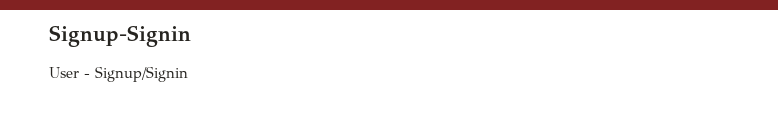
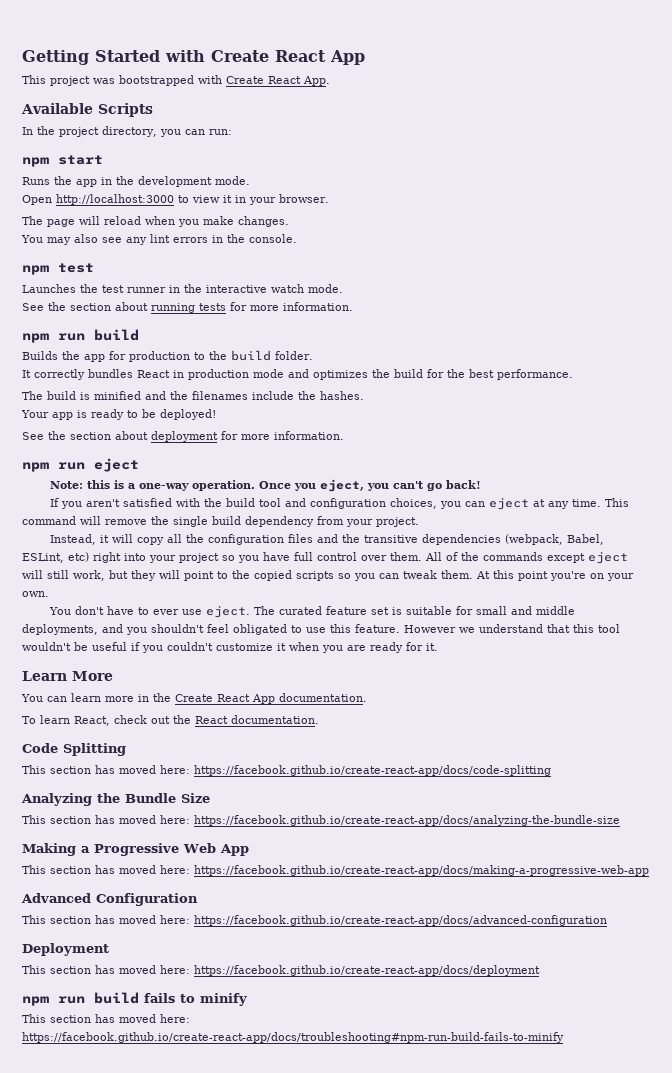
- Signup-Signin
- User - Signup/Signin
+ Getting Started with Create React App
+ This project was bootstrapped with Create React App.
+ Available Scripts
+ In the project directory, you can run:
+ npm start
+ Runs the app in the development mode.
+ Open http://localhost:3000 to view it in your browser.
+ The page will reload when you make changes.
+ You may also see any lint errors in the console.
+ npm test
+ Launches the test runner in the interactive watch mode.
+ See the section about running tests for more information.
+ npm run build
+ Builds the app for production to the build folder.
+ It correctly bundles React in production mode and optimizes the build for the best performance.
+ The build is minified and the filenames include the hashes.
+ Your app is ready to be deployed!
+ See the section about deployment for more information.
+ npm run eject
+ Note: this is a one-way operation. Once you eject, you can't go back!
+ If you aren't satisfied with the build tool and configuration choices, you can eject at any time. This command will remove the single build dependency from your project.
+ Instead, it will copy all the configuration files and the transitive dependencies (webpack, Babel, ESLint, etc) right into your project so you have full control over them. All of the commands except eject will still work, but they will point to the copied scripts so you can tweak them. At this point you're on your own.
+ You don't have to ever use eject. The curated feature set is suitable for small and middle deployments, and you shouldn't feel obligated to use this feature. However we understand that this tool wouldn't be useful if you couldn't customize it when you are ready for it.
+ Learn More
+ You can learn more in the Create React App documentation.
+ To learn React, check out the React documentation.
+ Code Splitting
+ This section has moved here: https://facebook.github.io/create-react-app/docs/code-splitting
+ Analyzing the Bundle Size
+ This section has moved here: https://facebook.github.io/create-react-app/docs/analyzing-the-bundle-size
+ Making a Progressive Web App
+ This section has moved here: https://facebook.github.io/create-react-app/docs/making-a-progressive-web-app
+ Advanced Configuration
+ This section has moved here: https://facebook.github.io/create-react-app/docs/advanced-configuration
+ Deployment
+ This section has moved here: https://facebook.github.io/create-react-app/docs/deployment
+ npm run build fails to minify
+ This section has moved here: https://facebook.github.io/create-react-app/docs/troubleshooting#npm-run-build-fails-to-minify

